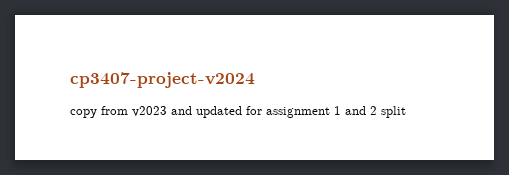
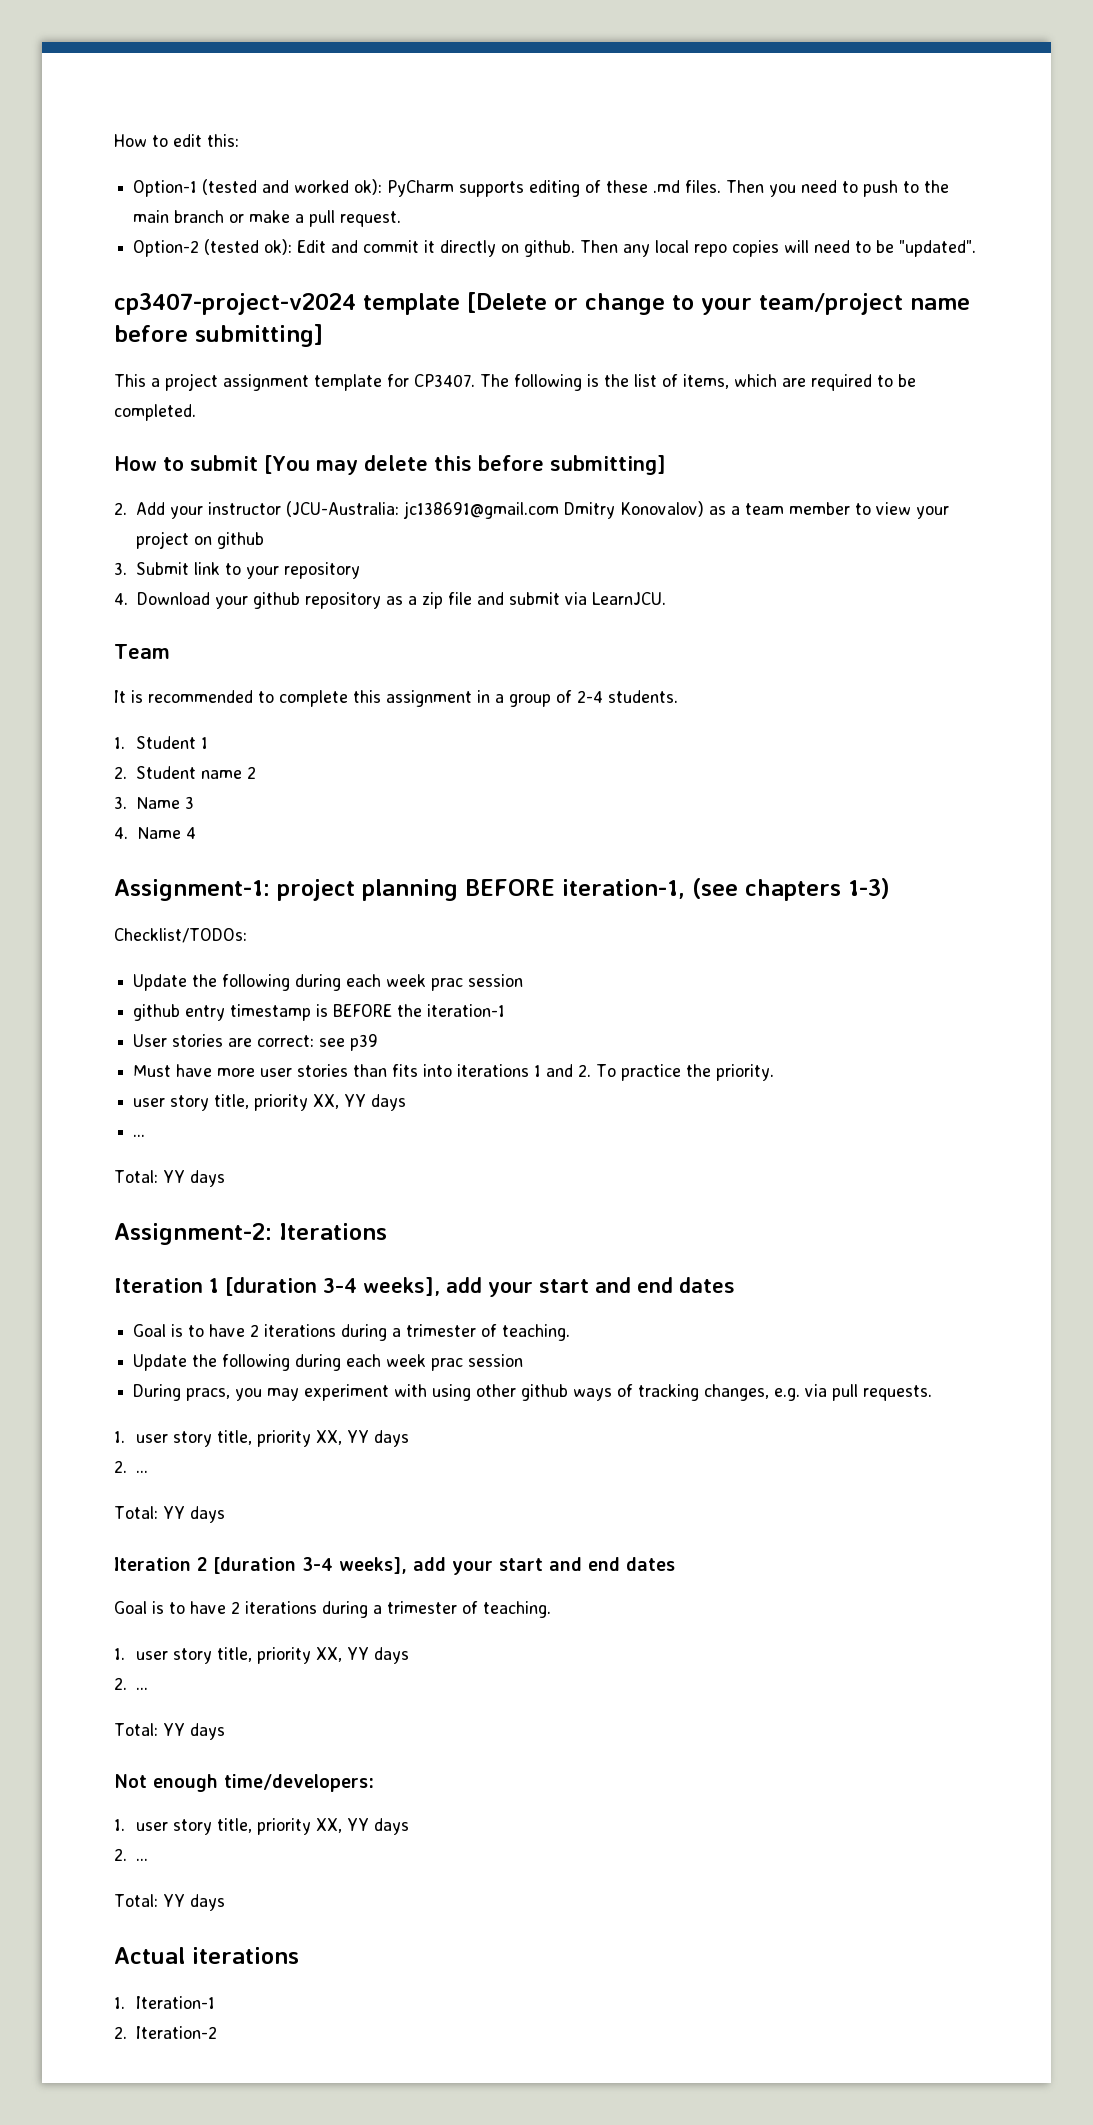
- cp3407-project-v2024
- copy from v2023 and updated for assignment 1 and 2 split
+ How to edit this:
+ Option-1 (tested and worked ok): PyCharm supports editing of these .md files. Then you need to push to the main branch or make a pull request.
+ Option-2 (tested ok): Edit and commit it directly on github. Then any local repo copies will need to be "updated".
+ cp3407-project-v2024 template [Delete or change to your team/project name before submitting]
+ This a project assignment template for CP3407. The following is the list of items, which are required to be completed.
+ How to submit [You may delete this before submitting]
+ 2. Add your instructor (JCU-Australia: jc138691@gmail.com Dmitry Konovalov) as a team member to view your project on github
+ 3. Submit link to your repository
+ 4. Download your github repository as a zip file and submit via LearnJCU.
+ Team
+ It is recommended to complete this assignment in a group of 2-4 students.
+ 1. Student 1
+ 2. Student name 2
+ 3. Name 3
+ 4. Name 4
+ Assignment-1: project planning BEFORE iteration-1, (see chapters 1-3)
+ Checklist/TODOs:
+ Update the following during each week prac session
+ github entry timestamp is BEFORE the iteration-1
+ User stories are correct: see p39
+ Must have more user stories than fits into iterations 1 and 2. To practice the priority.
+ user story title, priority XX, YY days
+ ...
+ Total: YY days
+ Assignment-2: Iterations
+ Iteration 1 [duration 3-4 weeks], add your start and end dates
+ Goal is to have 2 iterations during a trimester of teaching.
+ Update the following during each week prac session
+ During pracs, you may experiment with using other github ways of tracking changes, e.g. via pull requests.
+ 1. user story title, priority XX, YY days
+ 2. ...
+ Total: YY days
+ Iteration 2 [duration 3-4 weeks], add your start and end dates
+ Goal is to have 2 iterations during a trimester of teaching.
+ 1. user story title, priority XX, YY days
+ 2. ...
+ Total: YY days
+ Not enough time/developers:
+ 1. user story title, priority XX, YY days
+ 2. ...
+ Total: YY days
+ Actual iterations
+ 1. Iteration-1
+ 2. Iteration-2

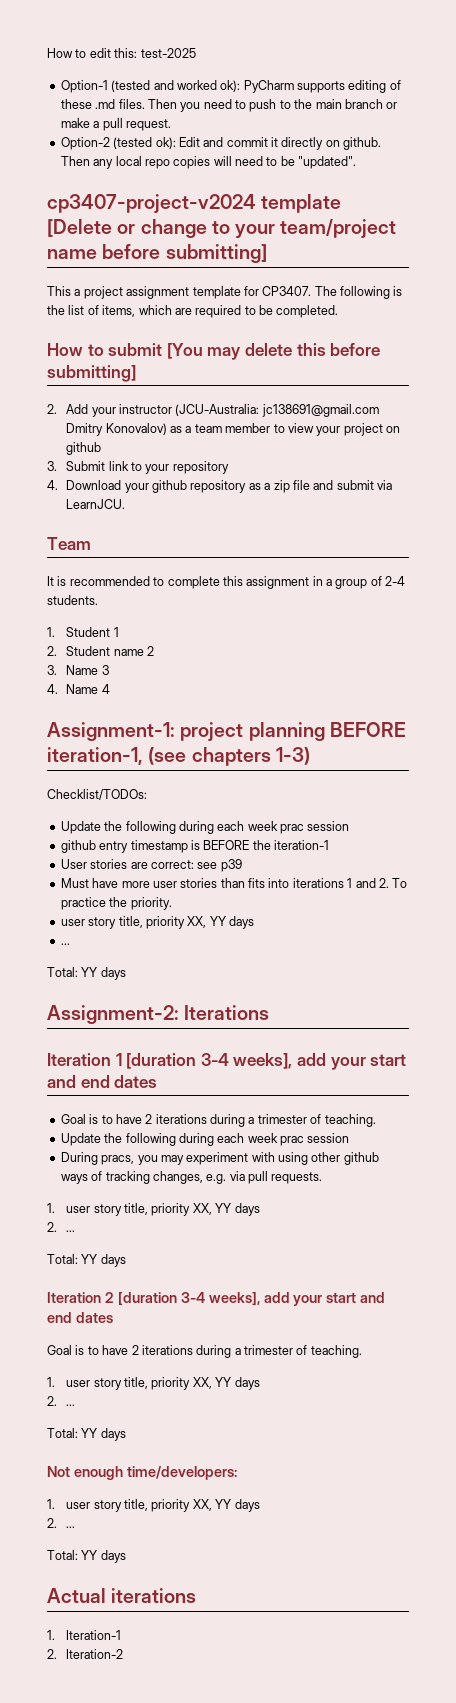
- How to edit this:
+ How to edit this: test-2025

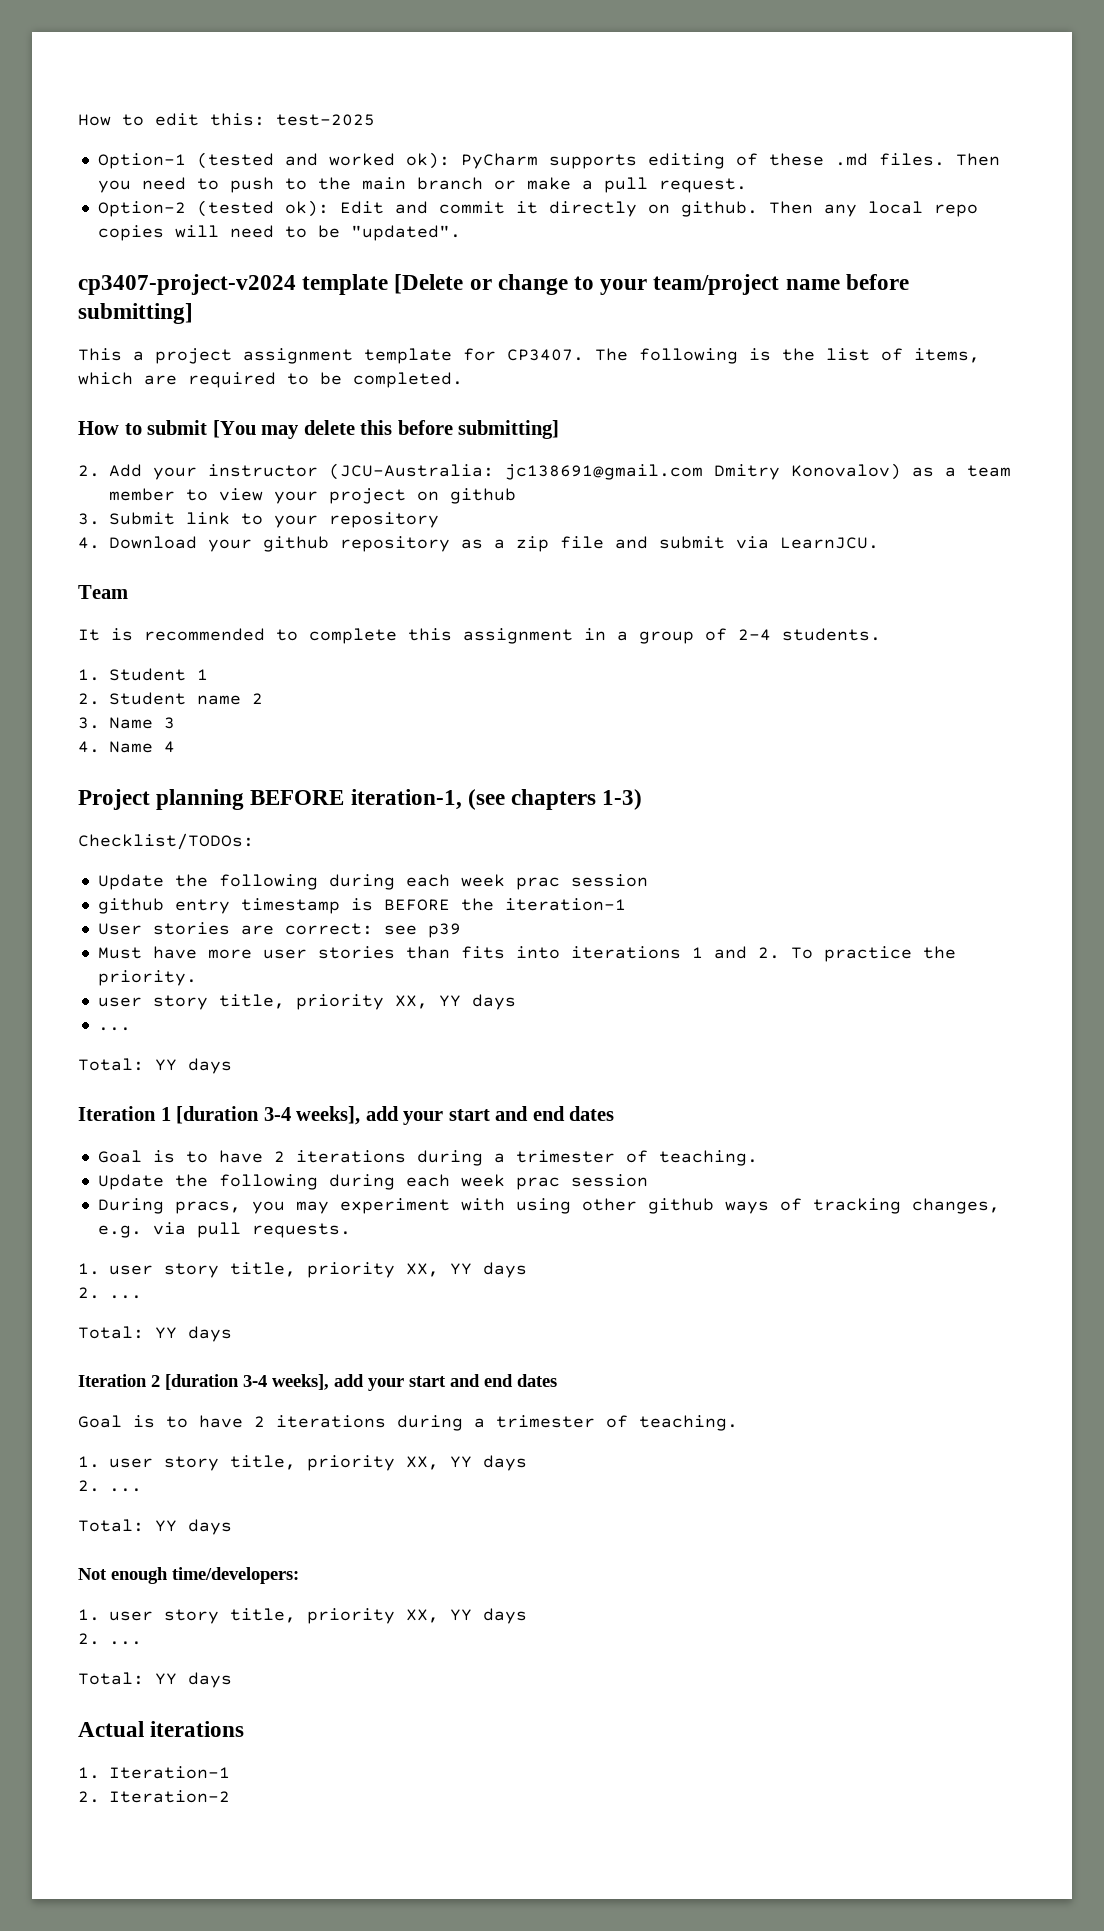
- Assignment-1: project planning BEFORE iteration-1, (see chapters 1-3)
+ Project planning BEFORE iteration-1, (see chapters 1-3)
- Assignment-2: Iterations

